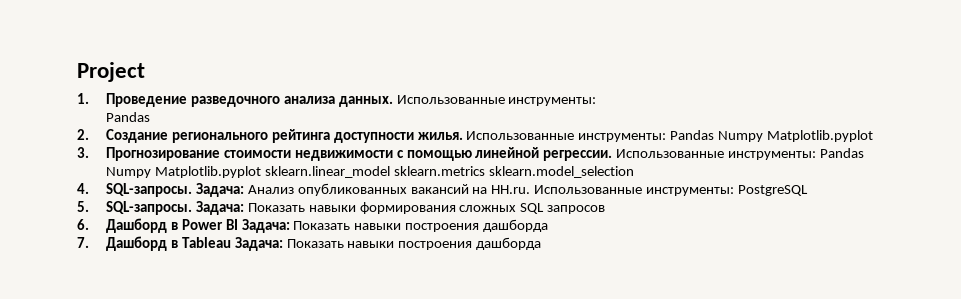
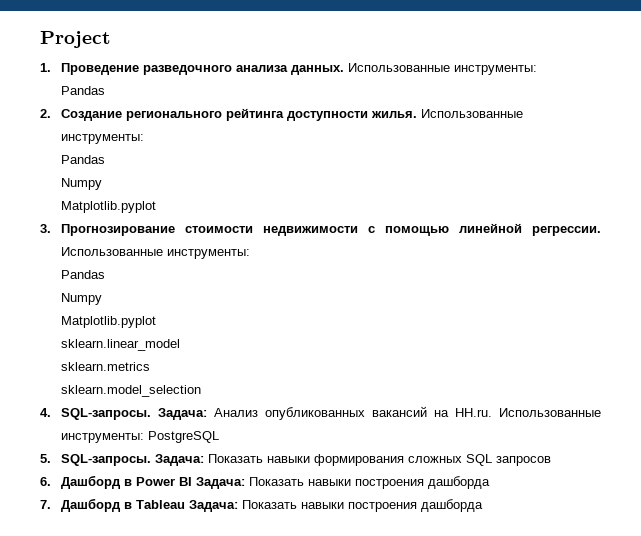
- 2. Создание регионального рейтинга доступности жилья. Использованные инструменты: Pandas Numpy Matplotlib.pyplot
+ 2. Создание регионального рейтинга доступности жилья. Использованные инструменты:
+ Pandas
+ Numpy
+ Matplotlib.pyplot
- 3. Прогнозирование стоимости недвижимости с помощью линейной регрессии. Использованные инструменты: Pandas Numpy Matplotlib.pyplot sklearn.linear_model sklearn.metrics sklearn.model_selection
+ 3. Прогнозирование стоимости недвижимости с помощью линейной регрессии. Использованные инструменты:
+ Pandas
+ Numpy
+ Matplotlib.pyplot
+ sklearn.linear_model
+ sklearn.metrics
+ sklearn.model_selection

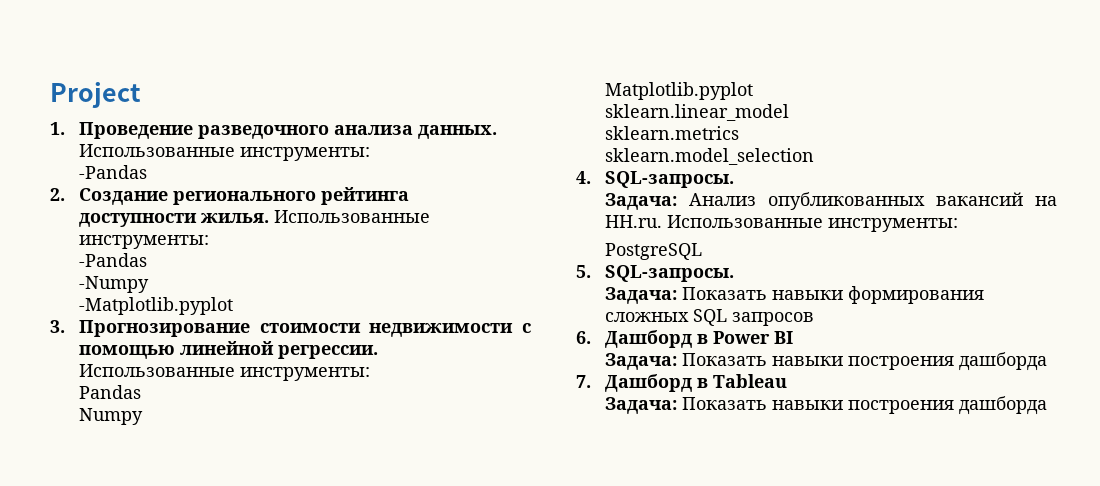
  1. Проведение разведочного анализа данных. Использованные инструменты:
- Pandas
+ -Pandas
  2. Создание регионального рейтинга доступности жилья. Использованные инструменты:
- Pandas
- Numpy
- Matplotlib.pyplot
+ -Pandas
+ -Numpy
+ -Matplotlib.pyplot
- 4. SQL-запросы. Задача: Анализ опубликованных вакансий на HH.ru. Использованные инструменты: PostgreSQL
+ 4. SQL-запросы.
+ Задача: Анализ опубликованных вакансий на HH.ru. Использованные инструменты:
+ PostgreSQL
- 5. SQL-запросы. Задача: Показать навыки формирования сложных SQL запросов
+ 5. SQL-запросы.
+ Задача: Показать навыки формирования сложных SQL запросов
- 6. Дашборд в Power BI Задача: Показать навыки построения дашборда
+ 6. Дашборд в Power BI
+ Задача: Показать навыки построения дашборда
- 7. Дашборд в Tableau Задача: Показать навыки построения дашборда
+ 7. Дашборд в Tableau
+ Задача: Показать навыки построения дашборда

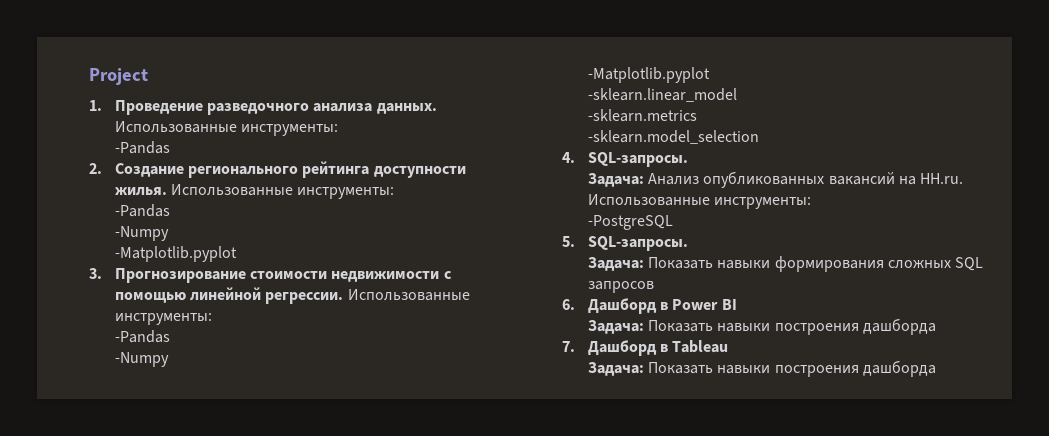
  3. Прогнозирование стоимости недвижимости с помощью линейной регрессии. Использованные инструменты:
- Pandas
- Numpy
- Matplotlib.pyplot
- sklearn.linear_model
- sklearn.metrics
- sklearn.model_selection
+ -Pandas
+ -Numpy
+ -Matplotlib.pyplot
+ -sklearn.linear_model
+ -sklearn.metrics
+ -sklearn.model_selection
- PostgreSQL
+ -PostgreSQL

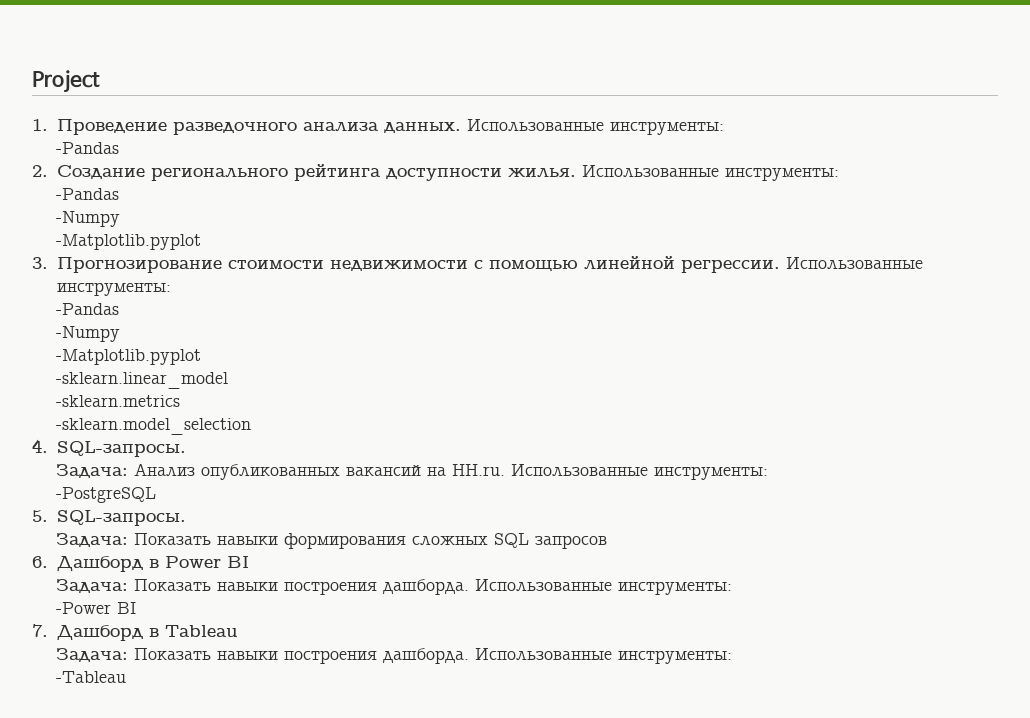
  6. Дашборд в Power BI
- Задача: Показать навыки построения дашборда
+ Задача: Показать навыки построения дашборда. Использованные инструменты:
+ -Power BI
  7. Дашборд в Tableau
- Задача: Показать навыки построения дашборда
+ Задача: Показать навыки построения дашборда. Использованные инструменты:
+ -Tableau

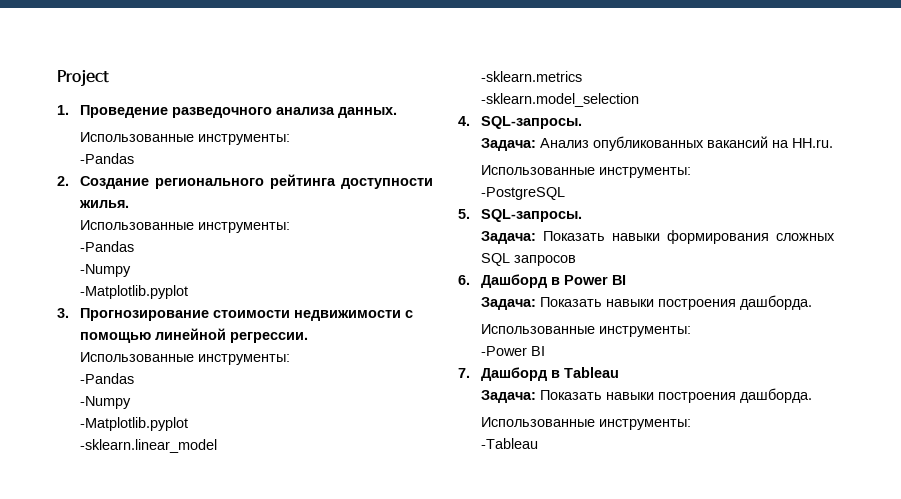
- 1. Проведение разведочного анализа данных. Использованные инструменты:
+ 1. Проведение разведочного анализа данных.
+ Использованные инструменты:
- 2. Создание регионального рейтинга доступности жилья. Использованные инструменты:
+ 2. Создание регионального рейтинга доступности жилья.
+ Использованные инструменты:
- 3. Прогнозирование стоимости недвижимости с помощью линейной регрессии. Использованные инструменты:
+ 3. Прогнозирование стоимости недвижимости с помощью линейной регрессии.
+ Использованные инструменты:
- Задача: Анализ опубликованных вакансий на HH.ru. Использованные инструменты:
+ Задача: Анализ опубликованных вакансий на HH.ru.
+ Использованные инструменты:
  6. Дашборд в Power BI
- Задача: Показать навыки построения дашборда. Использованные инструменты:
+ Задача: Показать навыки построения дашборда.
+ Использованные инструменты:
  7. Дашборд в Tableau
- Задача: Показать навыки построения дашборда. Использованные инструменты:
+ Задача: Показать навыки построения дашборда.
+ Использованные инструменты:

